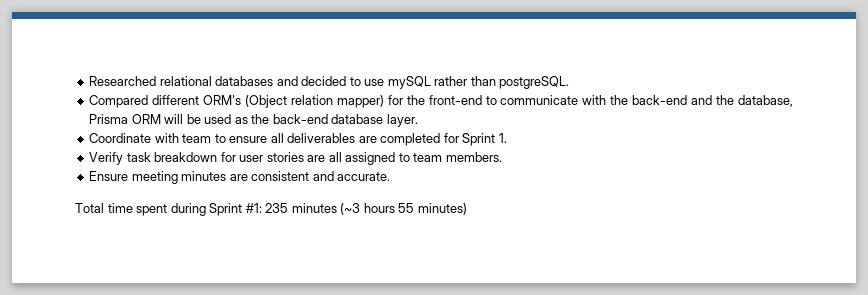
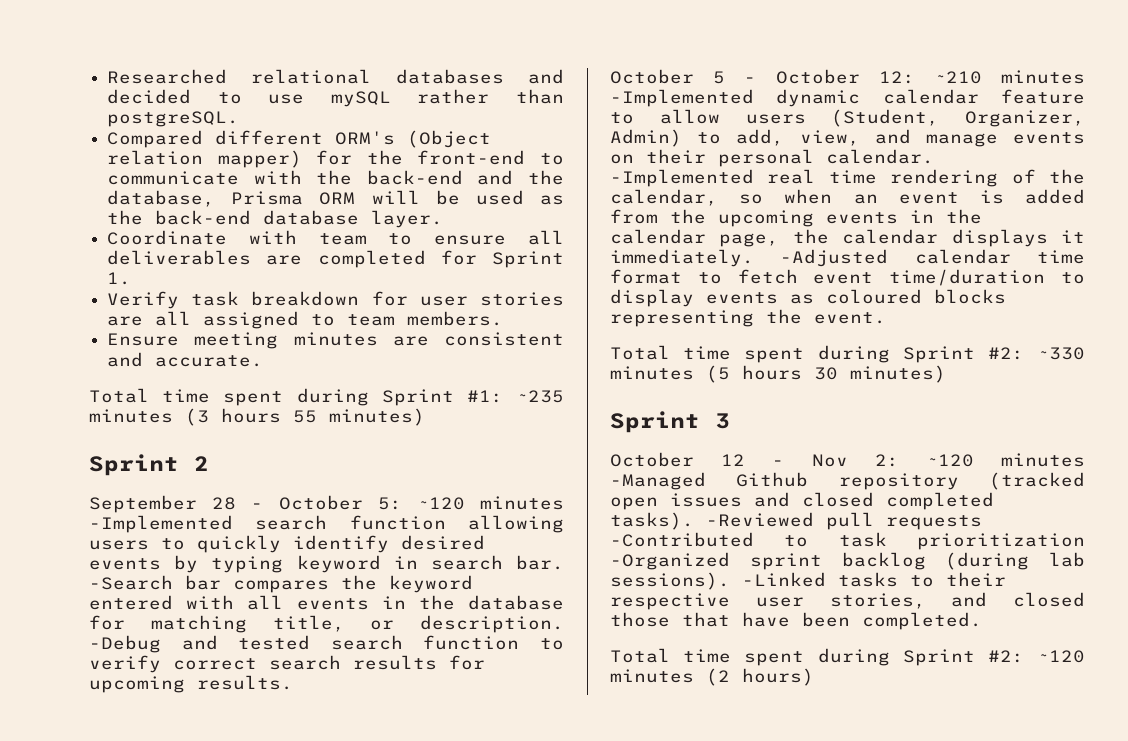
- Total time spent during Sprint #1: 235 minutes (~3 hours 55 minutes)
+ Total time spent during Sprint #1: ~235 minutes (3 hours 55 minutes)
+ Sprint 2
+ September 28 - October 5: ~120 minutes -Implemented search function allowing users to quickly identify desired events by typing keyword in search bar. -Search bar compares the keyword entered with all events in the database for matching title, or description. -Debug and tested search function to verify correct search results for upcoming results.
+ October 5 - October 12: ~210 minutes -Implemented dynamic calendar feature to allow users (Student, Organizer, Admin) to add, view, and manage events on their personal calendar. -Implemented real time rendering of the calendar, so when an event is added from the upcoming events in the calendar page, the calendar displays it immediately. -Adjusted calendar time format to fetch event time/duration to display events as coloured blocks representing the event.
+ Total time spent during Sprint #2: ~330 minutes (5 hours 30 minutes)
+ Sprint 3
+ October 12 - Nov 2: ~120 minutes -Managed Github repository (tracked open issues and closed completed tasks). -Reviewed pull requests -Contributed to task prioritization -Organized sprint backlog (during lab sessions). -Linked tasks to their respective user stories, and closed those that have been completed.
+ Total time spent during Sprint #2: ~120 minutes (2 hours)

